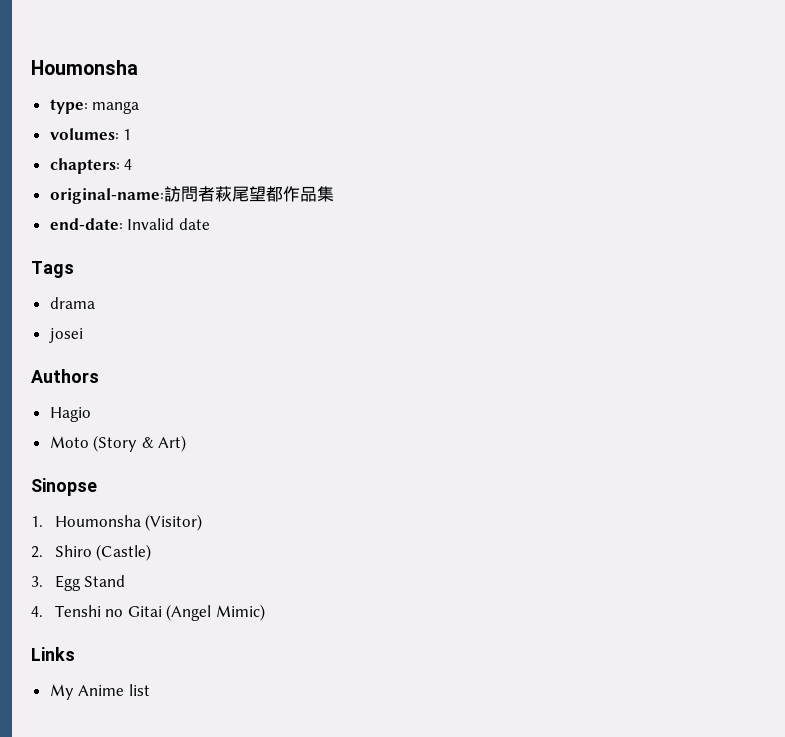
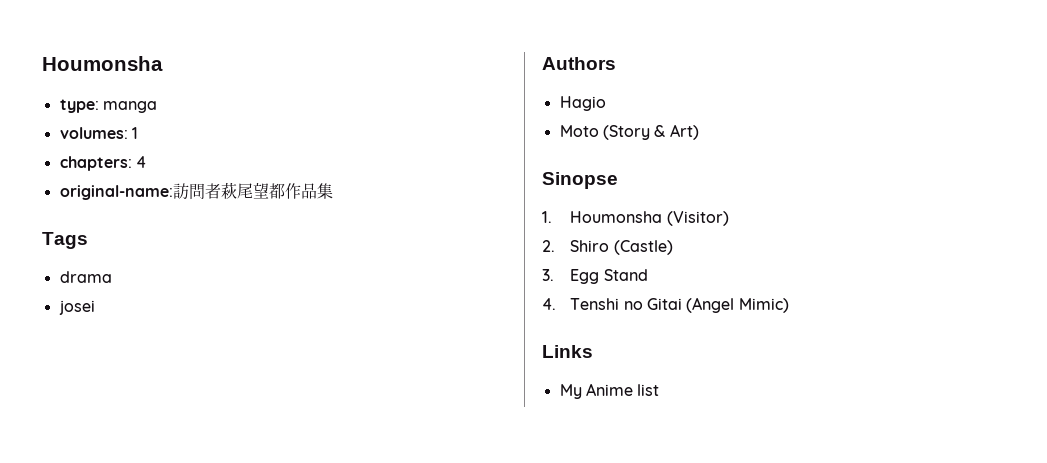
- end-date: Invalid date

